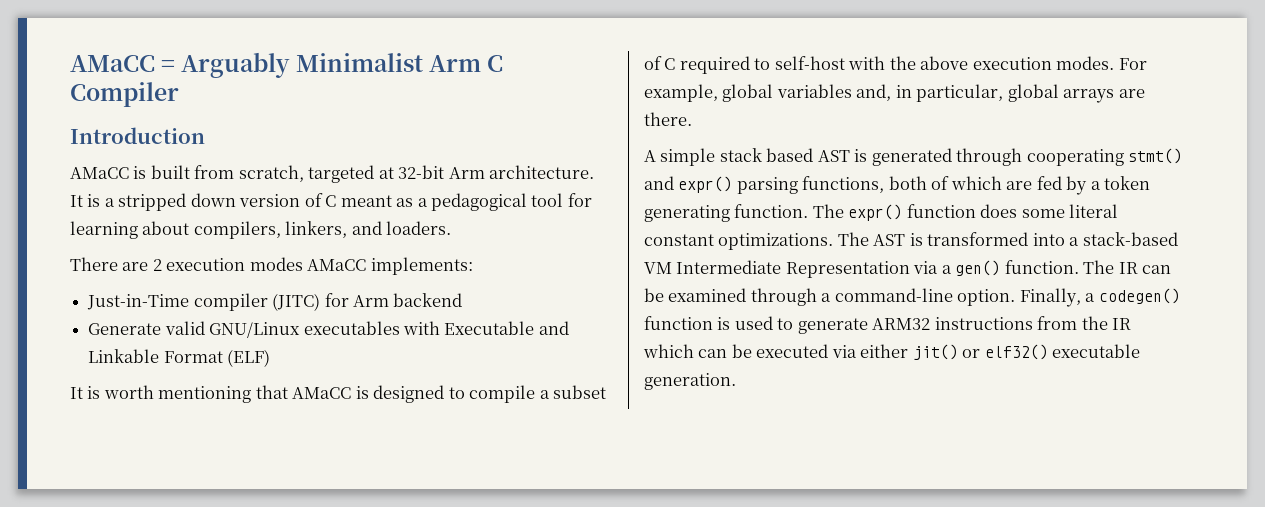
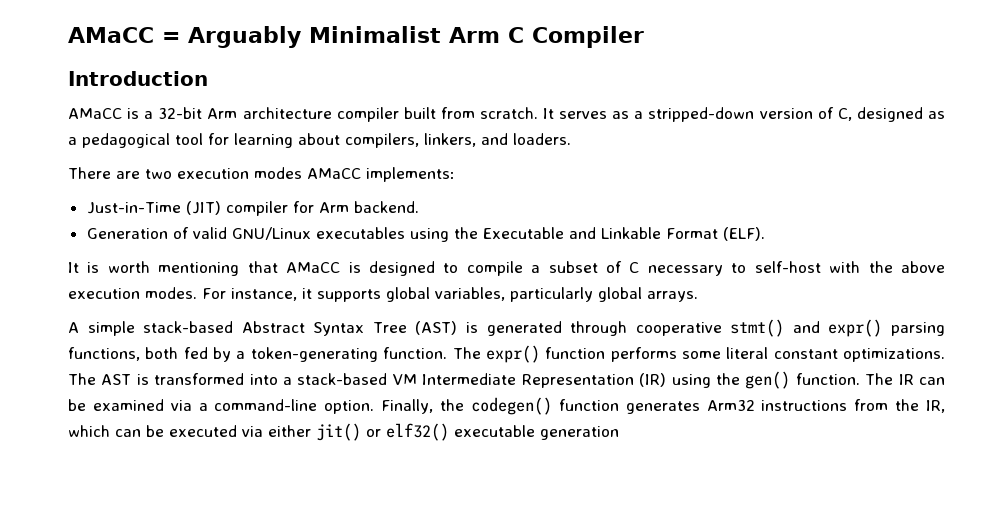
- AMaCC is built from scratch, targeted at 32-bit Arm architecture. It is a stripped down version of C meant as a pedagogical tool for learning about compilers, linkers, and loaders.
+ AMaCC is a 32-bit Arm architecture compiler built from scratch. It serves as a stripped-down version of C, designed as a pedagogical tool for learning about compilers, linkers, and loaders.
- There are 2 execution modes AMaCC implements:
+ There are two execution modes AMaCC implements:
- Just-in-Time compiler (JITC) for Arm backend
- Generate valid GNU/Linux executables with Executable and Linkable Format (ELF)
+ Just-in-Time (JIT) compiler for Arm backend.
+ Generation of valid GNU/Linux executables using the Executable and Linkable Format (ELF).
- It is worth mentioning that AMaCC is designed to compile a subset of C required to self-host with the above execution modes.
+ It is worth mentioning that AMaCC is designed to compile a subset of C necessary to self-host with the above execution modes.
- For example, global variables and, in particular, global arrays are there.
- A simple stack based AST is generated through cooperating stmt() and expr() parsing functions, both of which are fed by a token generating function.
+ For instance, it supports global variables, particularly global arrays.
+ A simple stack-based Abstract Syntax Tree (AST) is generated through cooperative stmt() and expr() parsing functions, both fed by a token-generating function.
- The expr() function does some literal constant optimizations.
+ The expr() function performs some literal constant optimizations.
- The AST is transformed into a stack-based VM Intermediate Representation via a gen() function.
+ The AST is transformed into a stack-based VM Intermediate Representation (IR) using the gen() function.
- The IR can be examined through a command-line option.
+ The IR can be examined via a command-line option.
- Finally, a codegen() function is used to generate ARM32 instructions from the IR which can be executed via either jit() or elf32() executable generation.
+ Finally, the codegen() function generates Arm32 instructions from the IR, which can be executed via either jit() or elf32() executable generation

